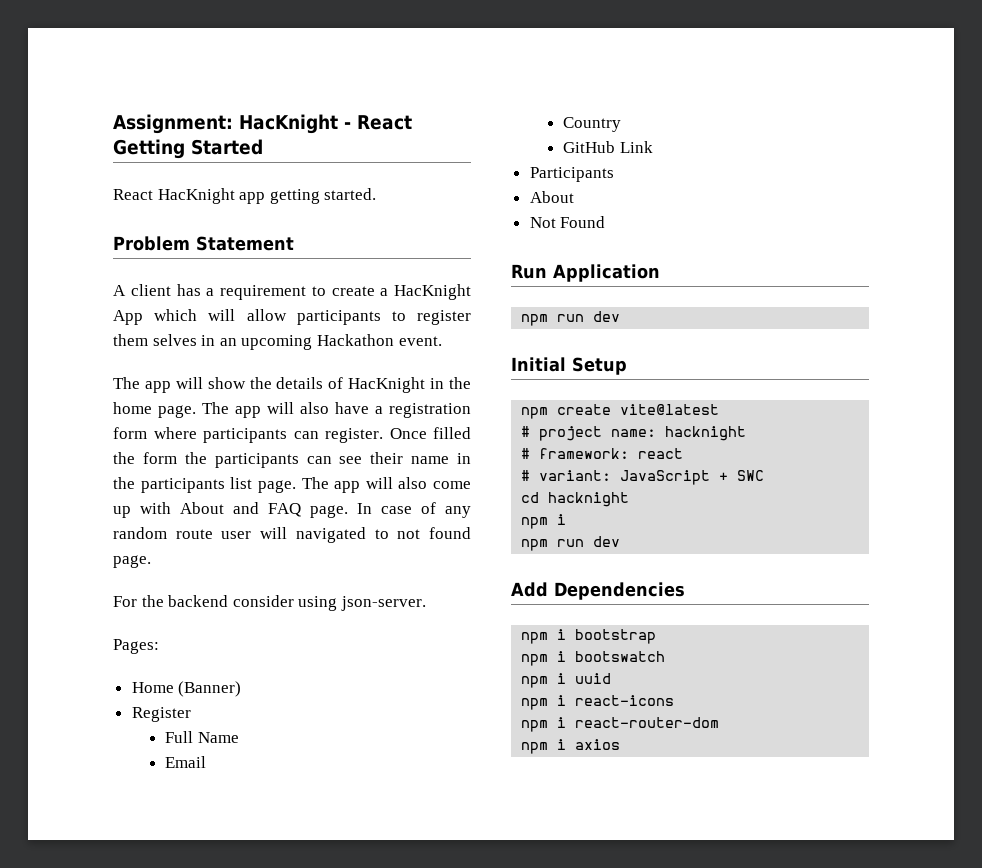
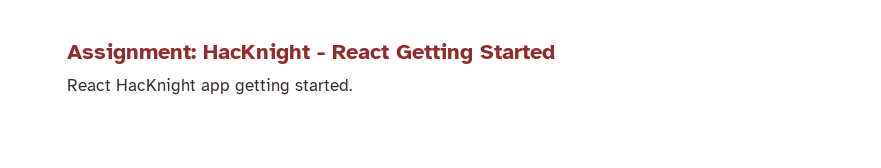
- Problem Statement
- A client has a requirement to create a HacKnight App which will allow participants to register them selves in an upcoming Hackathon event.
- The app will show the details of HacKnight in the home page. The app will also have a registration form where participants can register. Once filled the form the participants can see their name in the participants list page. The app will also come up with About and FAQ page. In case of any random route user will navigated to not found page.
- For the backend consider using json-server.
- Pages:
- Home (Banner)
- Register
- Full Name
- Email
- Country
- GitHub Link
- Participants
- About
- Not Found
- Run Application
- npm run dev
- Initial Setup
- npm create vite@latest
- # project name: hacknight
- # framework: react
- # variant: JavaScript + SWC
- cd hacknight
- npm i
- npm run dev
- Add Dependencies
- npm i bootstrap
- npm i bootswatch
- npm i uuid
- npm i react-icons
- npm i react-router-dom
- npm i axios

